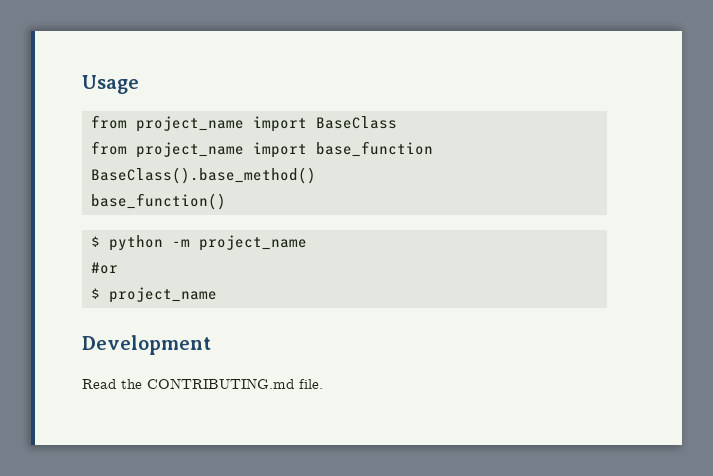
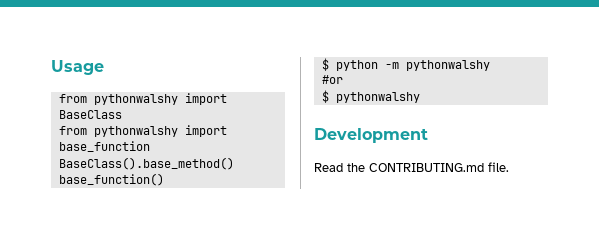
- from project_name import BaseClass
+ from pythonwalshy import BaseClass
- from project_name import base_function
+ from pythonwalshy import base_function
- $ python -m project_name
+ $ python -m pythonwalshy
- $ project_name
+ $ pythonwalshy

